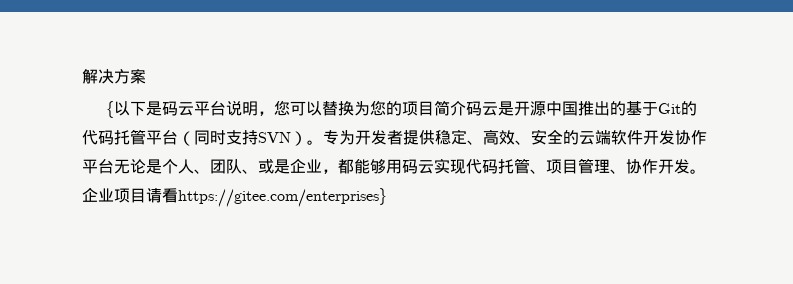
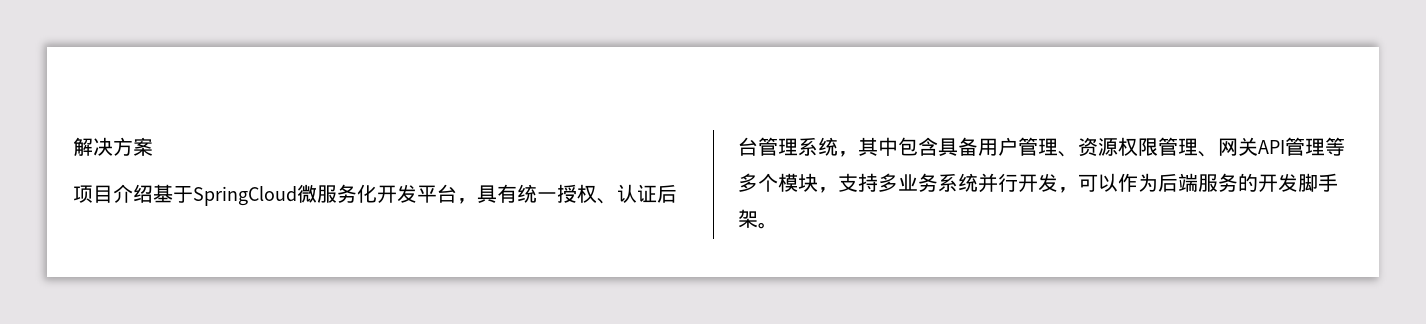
- {以下是码云平台说明，您可以替换为您的项目简介码云是开源中国推出的基于Git的代码托管平台（同时支持SVN）。专为开发者提供稳定、高效、安全的云端软件开发协作平台无论是个人、团队、或是企业，都能够用码云实现代码托管、项目管理、协作开发。企业项目请看https://gitee.com/enterprises}
+ 项目介绍基于SpringCloud微服务化开发平台，具有统一授权、认证后台管理系统，其中包含具备用户管理、资源权限管理、网关API管理等多个模块，支持多业务系统并行开发，可以作为后端服务的开发脚手架。

